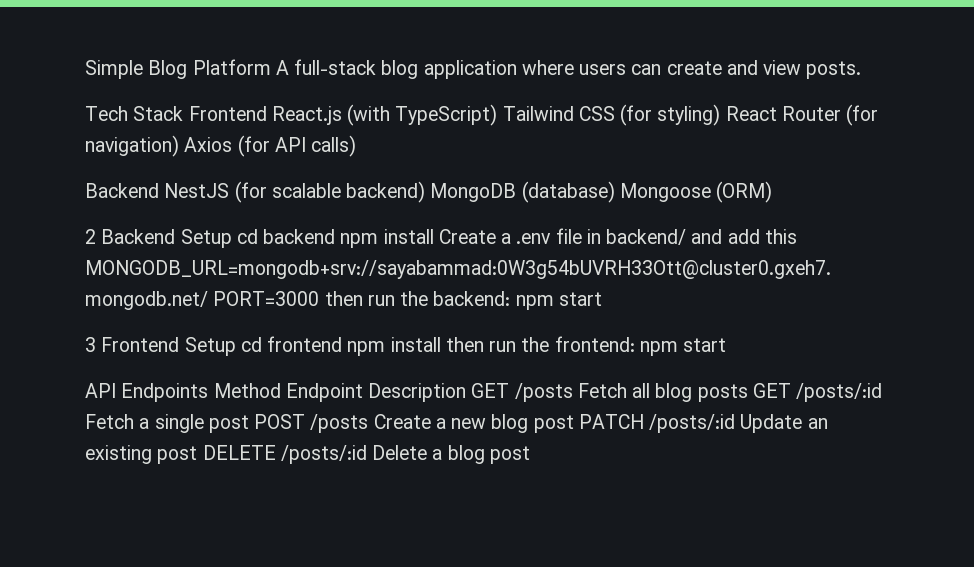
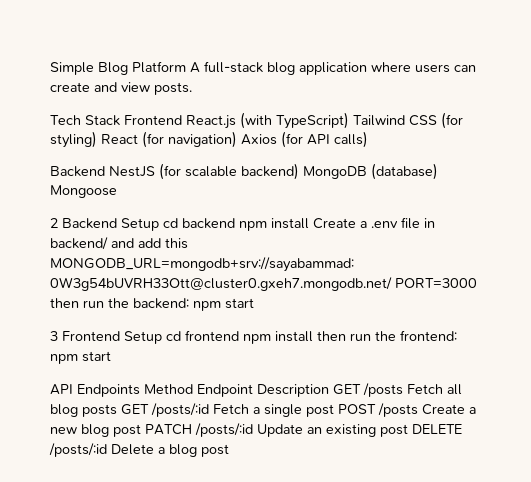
- Tech Stack Frontend React.js (with TypeScript) Tailwind CSS (for styling) React Router (for navigation) Axios (for API calls)
+ Tech Stack Frontend React.js (with TypeScript) Tailwind CSS (for styling) React (for navigation) Axios (for API calls)
- Backend NestJS (for scalable backend) MongoDB (database) Mongoose (ORM)
+ Backend NestJS (for scalable backend) MongoDB (database) Mongoose

